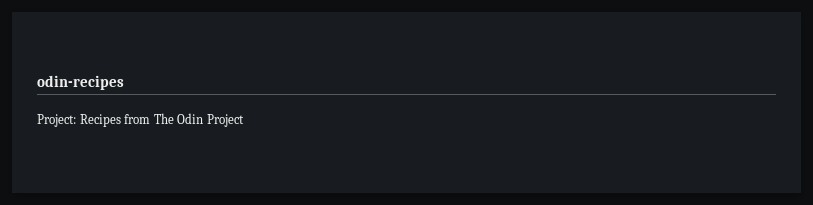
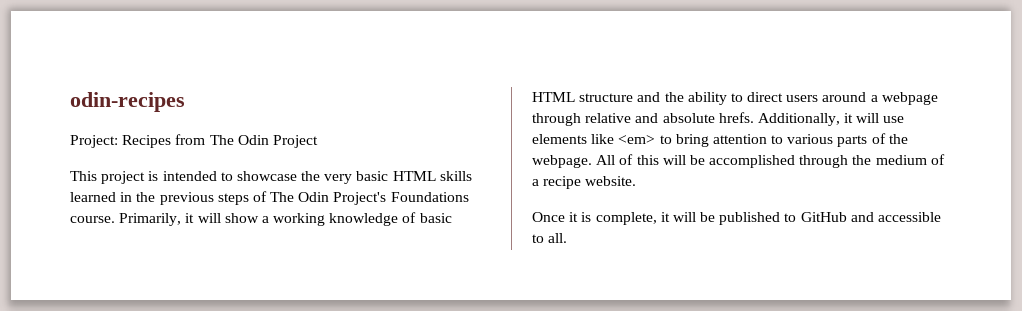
+ This project is intended to showcase the very basic HTML skills learned in the previous steps of The Odin Project's Foundations course. Primarily, it will show a working knowledge of basic HTML structure and the ability to direct users around a webpage through relative and absolute hrefs. Additionally, it will use elements like <em> to bring attention to various parts of the webpage. All of this will be accomplished through the medium of a recipe website.
+ Once it is complete, it will be published to GitHub and accessible to all.

